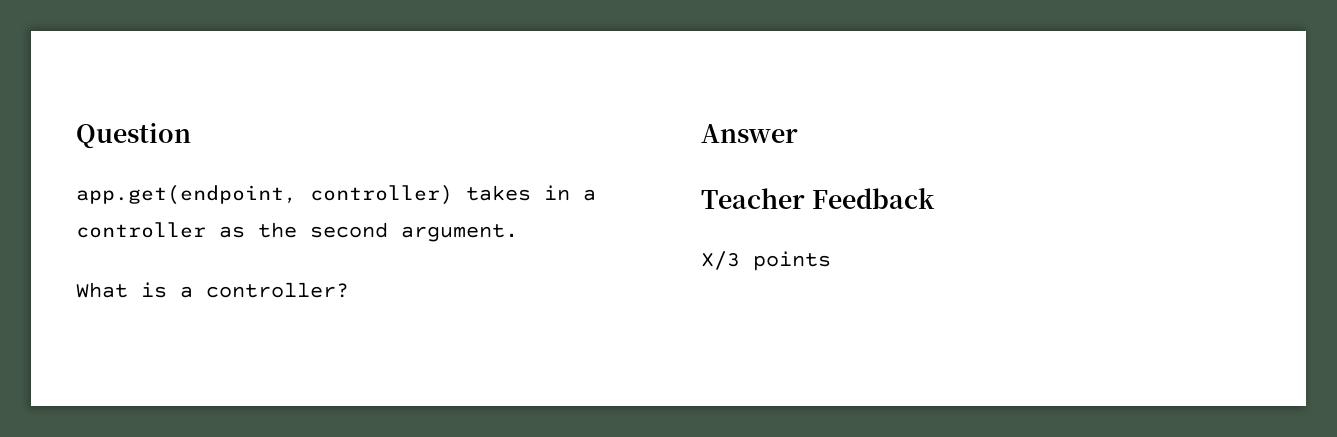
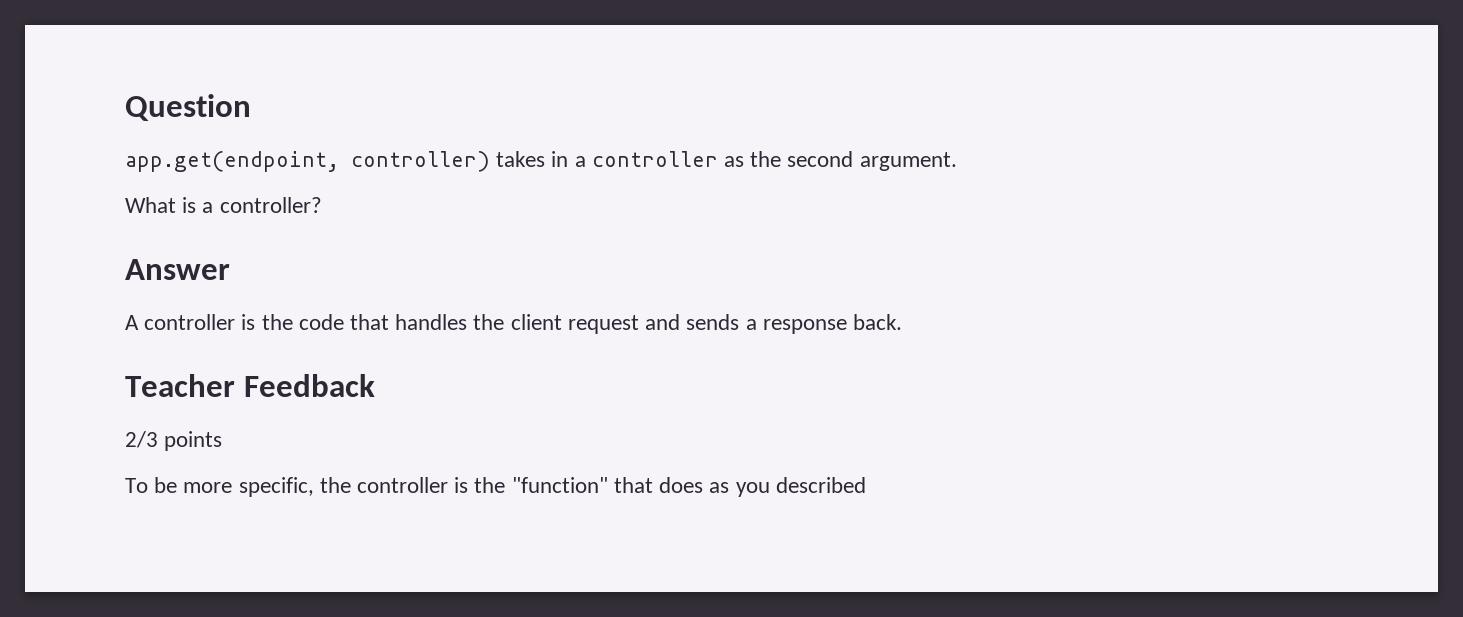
+ A controller is the code that handles the client request and sends a response back.
- X/3 points
+ 2/3 points
+ To be more specific, the controller is the "function" that does as you described

